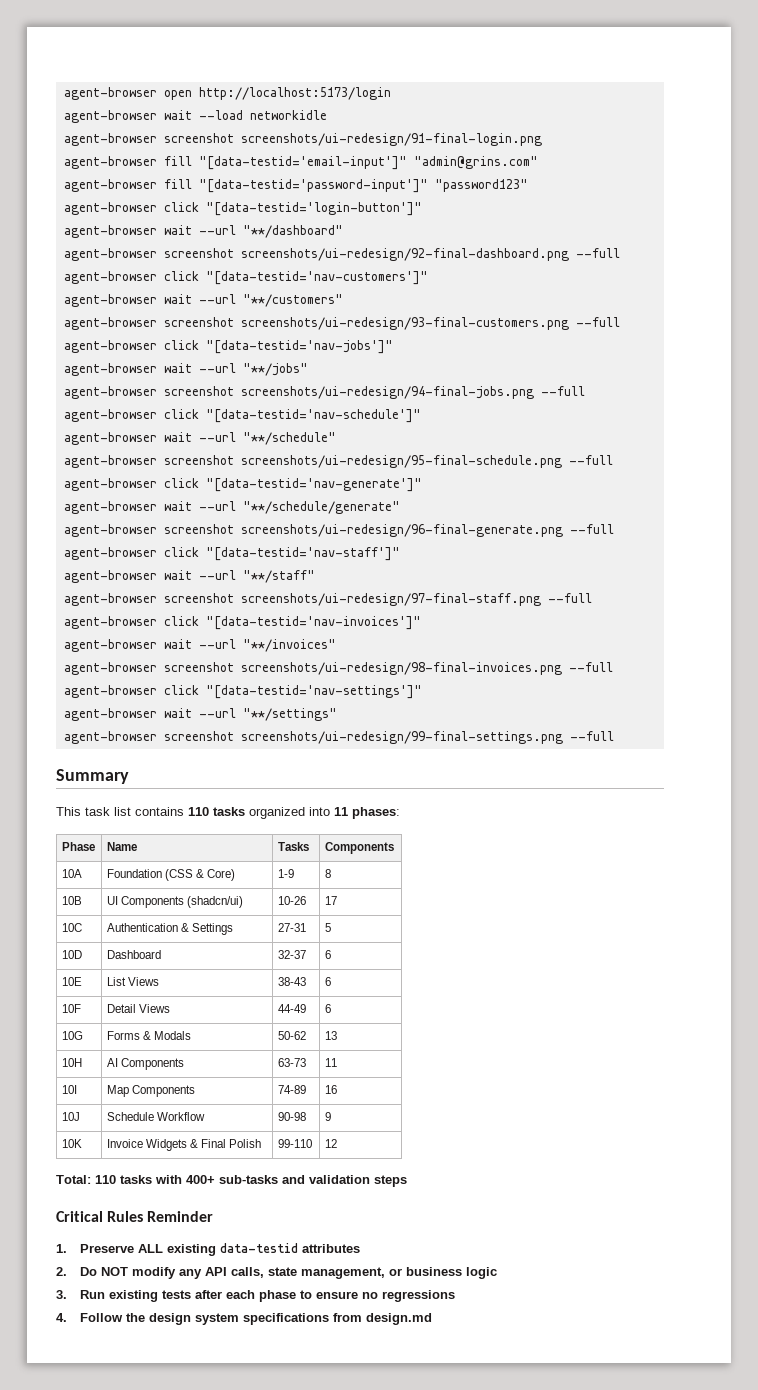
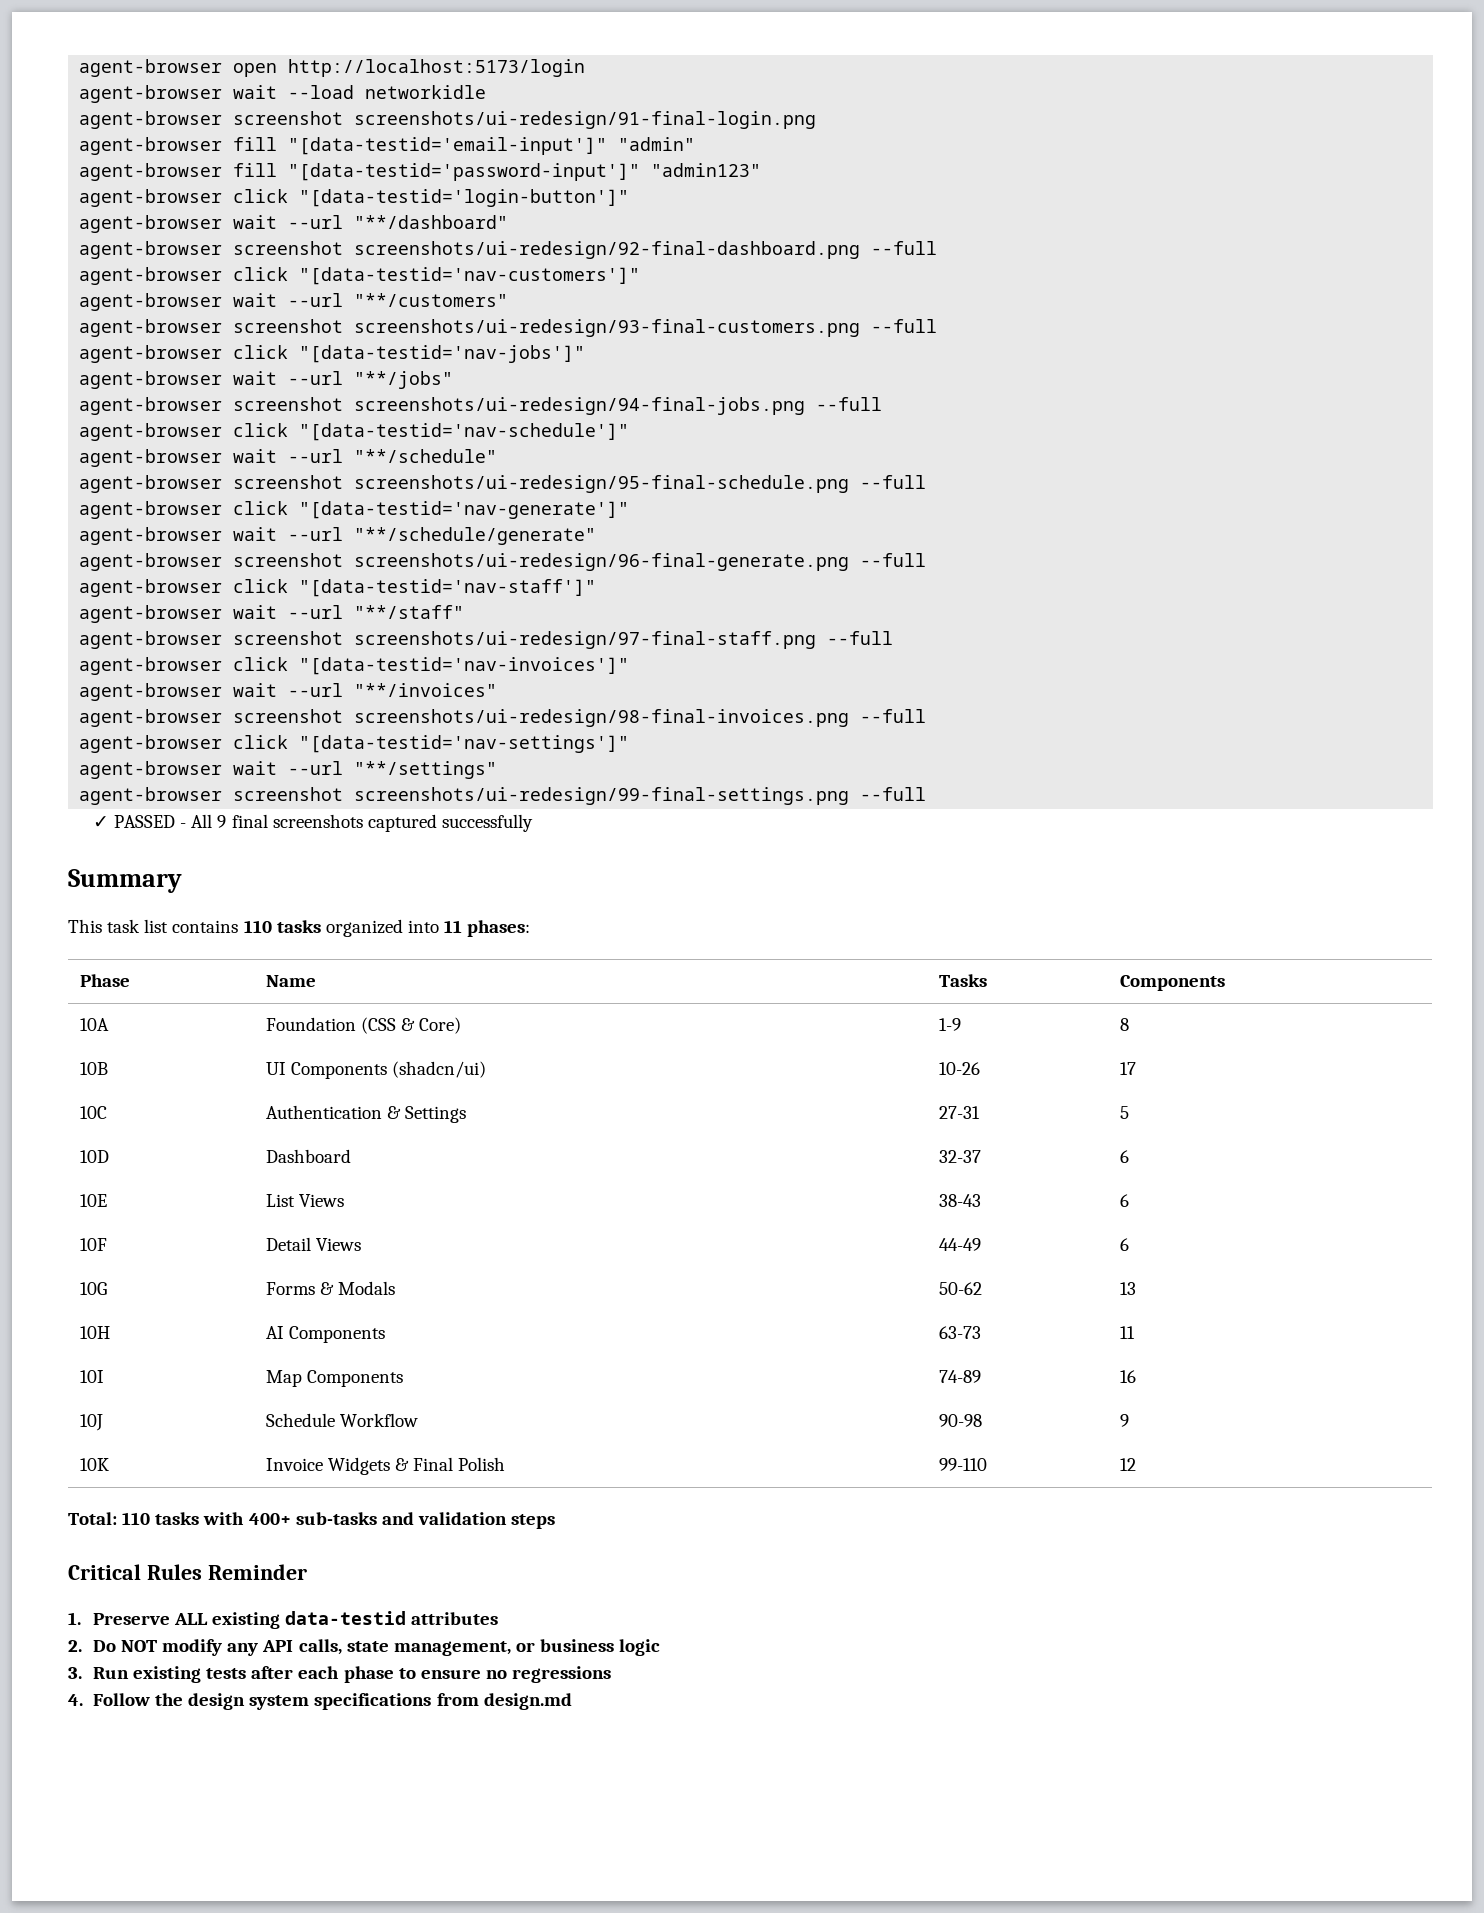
- agent-browser fill "[data-testid='email-input']" "admin@grins.com"
+ agent-browser fill "[data-testid='email-input']" "admin"
- agent-browser fill "[data-testid='password-input']" "password123"
+ agent-browser fill "[data-testid='password-input']" "admin123"
+ ✓ PASSED - All 9 final screenshots captured successfully

